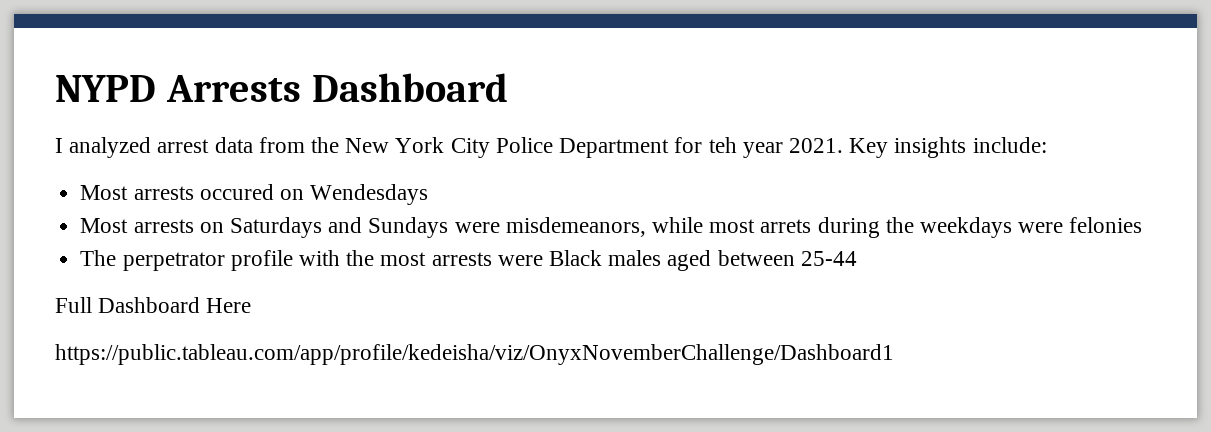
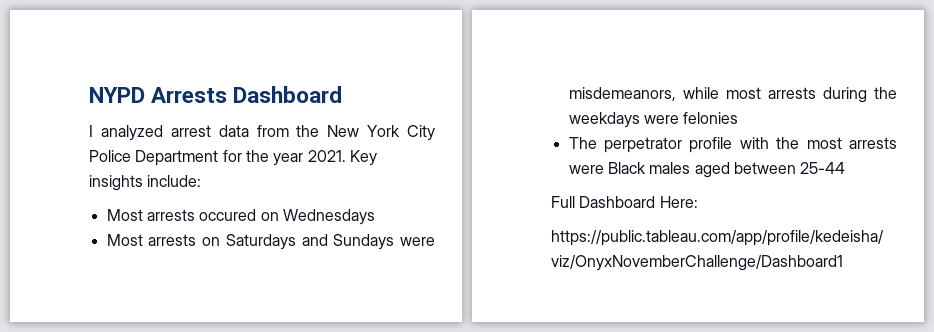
- I analyzed arrest data from the New York City Police Department for teh year 2021.
+ I analyzed arrest data from the New York City Police Department for the year 2021.
- Most arrests occured on Wendesdays
+ Most arrests occured on Wednesdays
- Most arrests on Saturdays and Sundays were misdemeanors, while most arrets during the weekdays were felonies
+ Most arrests on Saturdays and Sundays were misdemeanors, while most arrests during the weekdays were felonies
- Full Dashboard Here
+ Full Dashboard Here:

